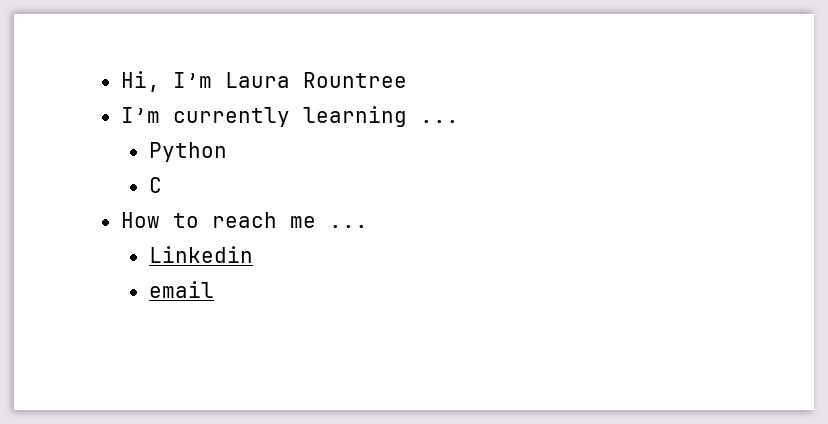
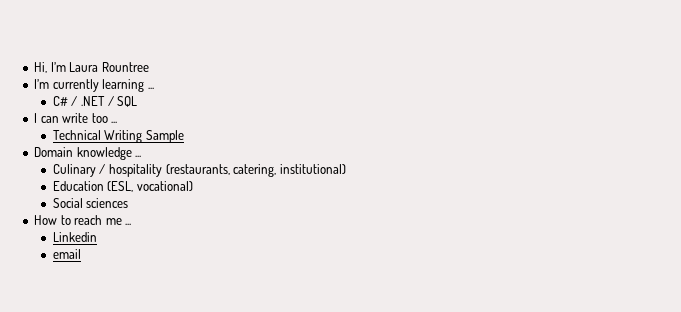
- Python
- C
+ C# / .NET / SQL
+ I can write too ...
+ Technical Writing Sample
+ Domain knowledge ...
+ Culinary / hospitality (restaurants, catering, institutional)
+ Education (ESL, vocational)
+ Social sciences

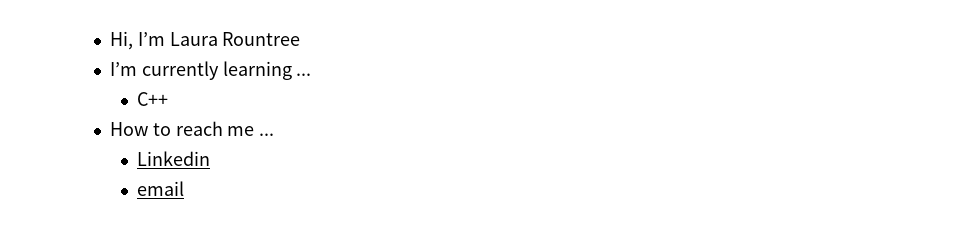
- C# / .NET / SQL
- I can write too ...
- Technical Writing Sample
- Domain knowledge ...
- Culinary / hospitality (restaurants, catering, institutional)
- Education (ESL, vocational)
- Social sciences
+ C++

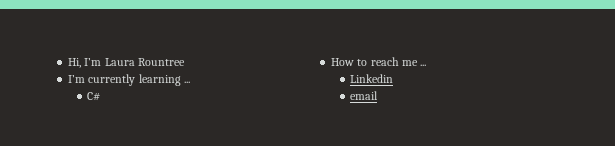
- C++
+ C#

